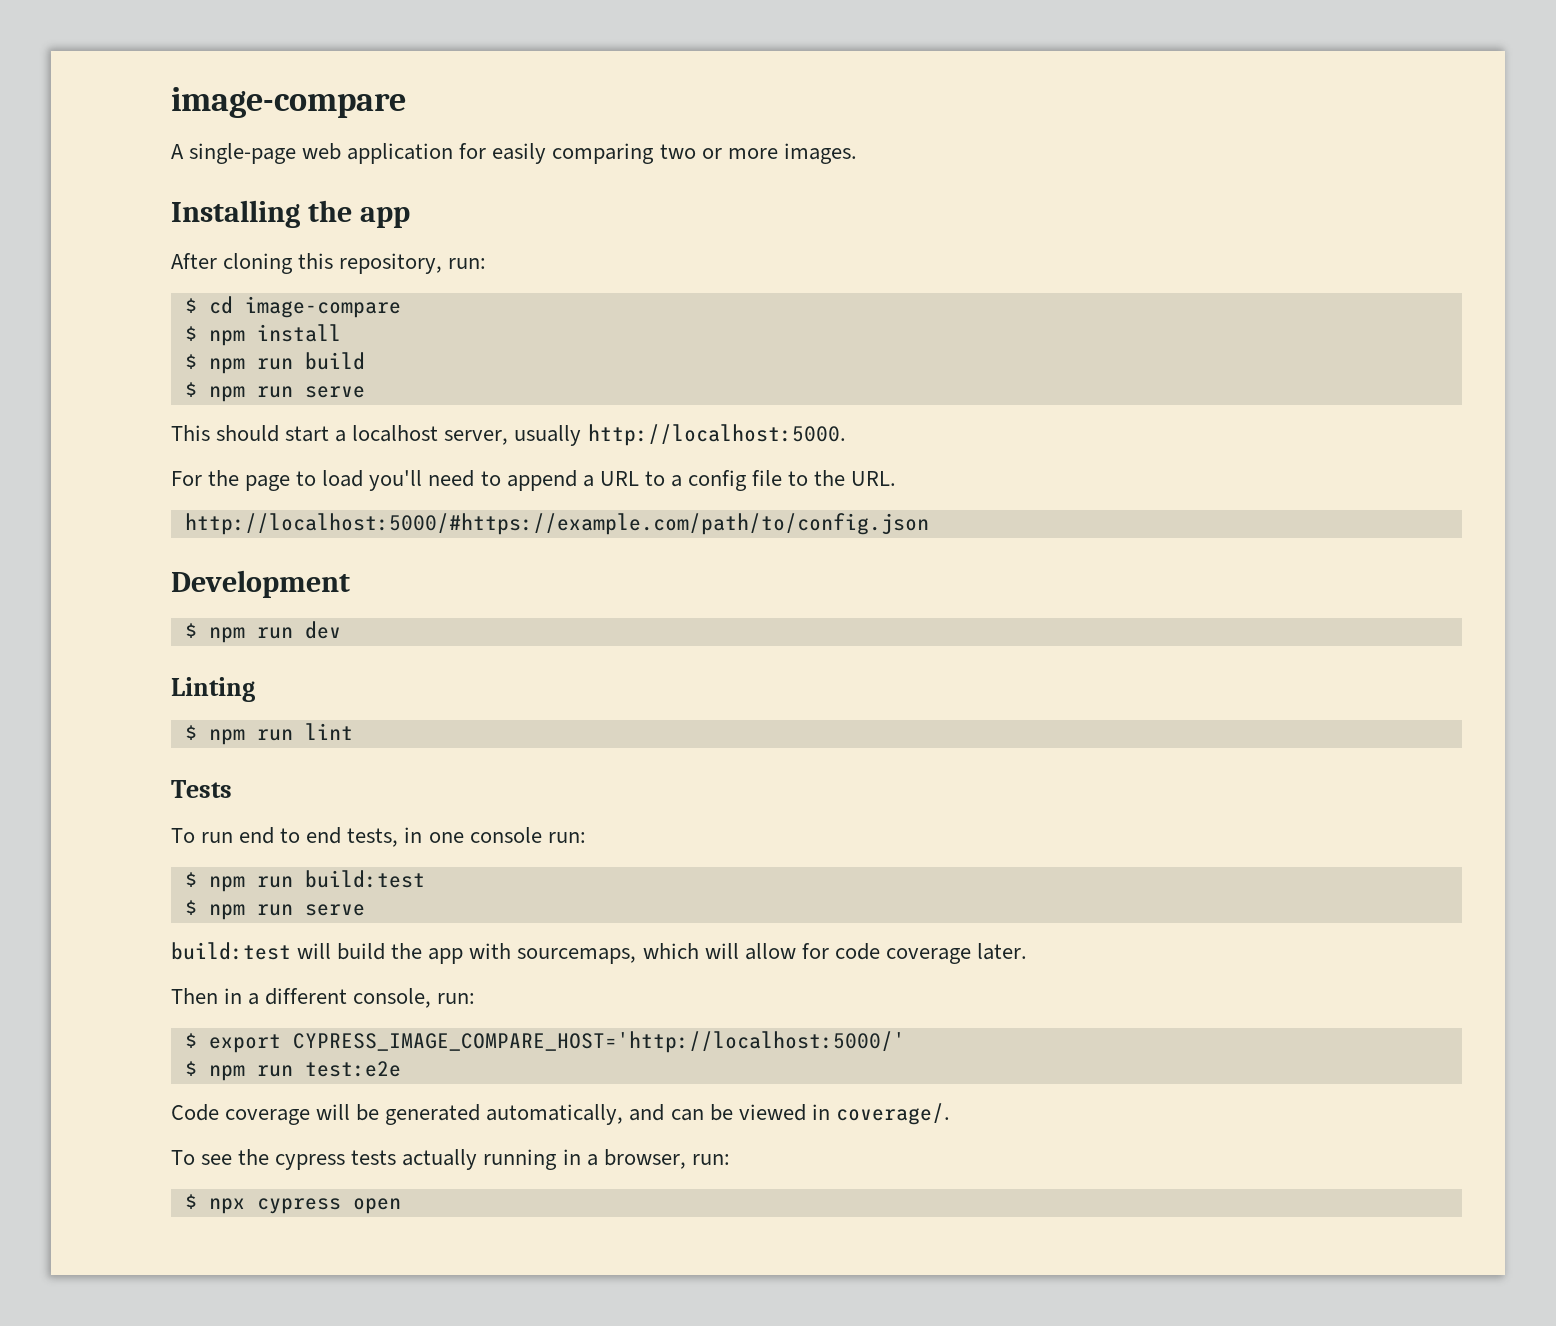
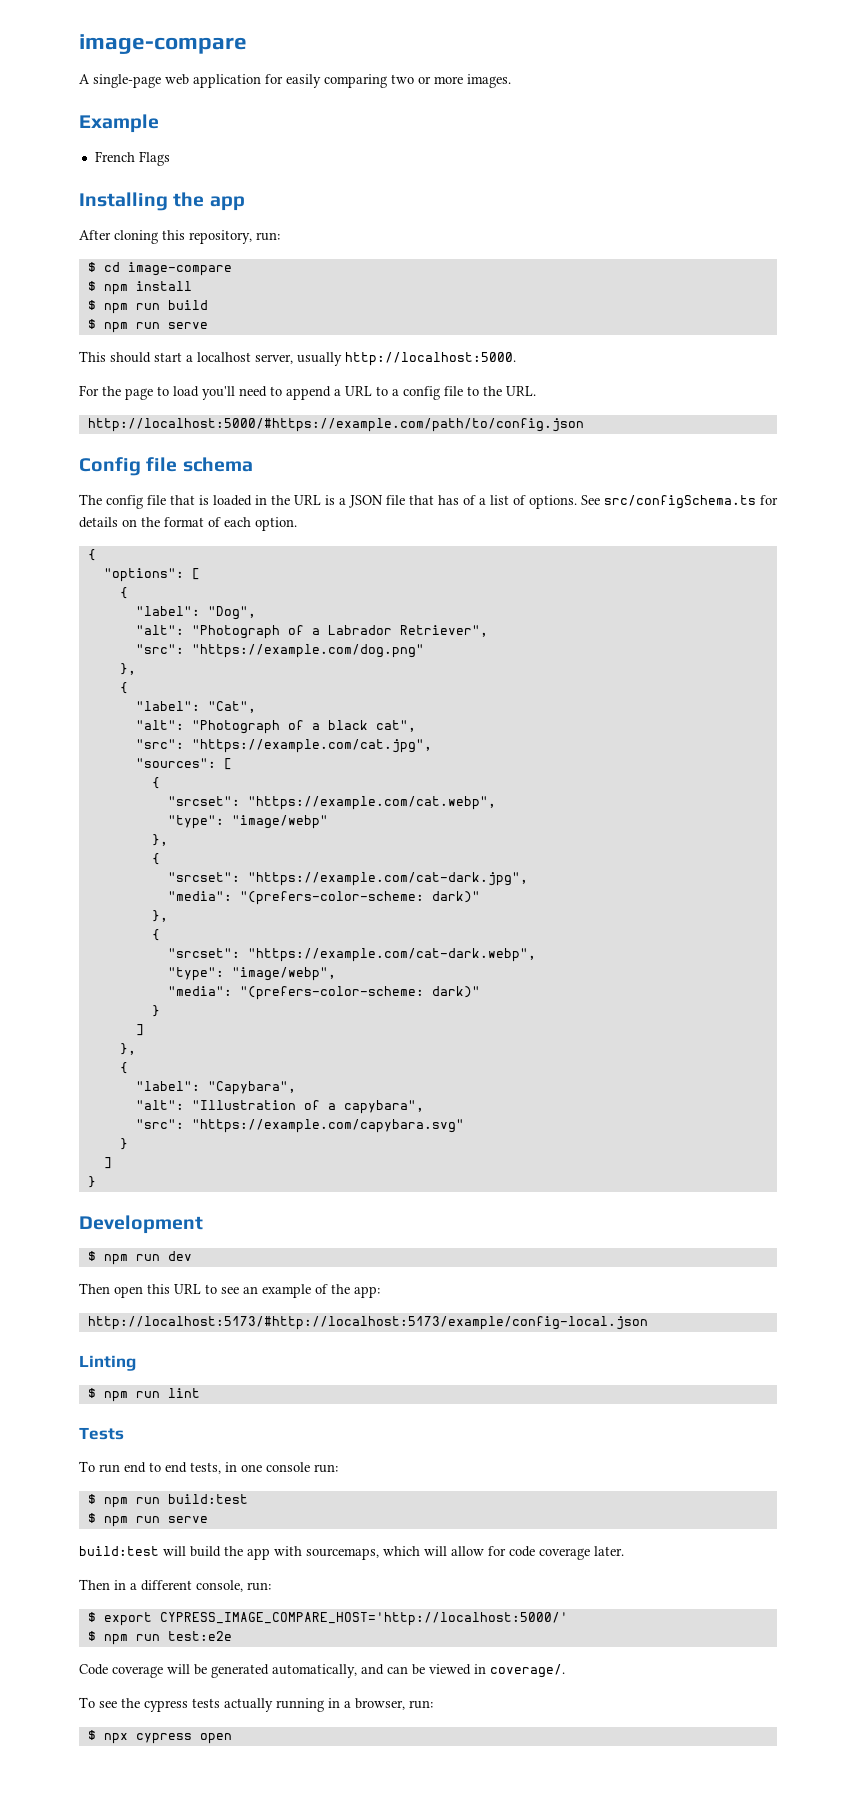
+ Example
+ French Flags
+ Config file schema
+ The config file that is loaded in the URL is a JSON file that has of a list of options. See src/configSchema.ts for details on the format of each option.
+ {
+ "options": [
+ {
+ "label": "Dog",
+ "alt": "Photograph of a Labrador Retriever",
+ "src": "https://example.com/dog.png"
+ },
+ {
+ "label": "Cat",
+ "alt": "Photograph of a black cat",
+ "src": "https://example.com/cat.jpg",
+ "sources": [
+ {
+ "srcset": "https://example.com/cat.webp",
+ "type": "image/webp"
+ },
+ {
+ "srcset": "https://example.com/cat-dark.jpg",
+ "media": "(prefers-color-scheme: dark)"
+ },
+ {
+ "srcset": "https://example.com/cat-dark.webp",
+ "type": "image/webp",
+ "media": "(prefers-color-scheme: dark)"
+ }
+ ]
+ },
+ {
+ "label": "Capybara",
+ "alt": "Illustration of a capybara",
+ "src": "https://example.com/capybara.svg"
+ }
+ ]
+ }
+ Then open this URL to see an example of the app:
+ http://localhost:5173/#http://localhost:5173/example/config-local.json

